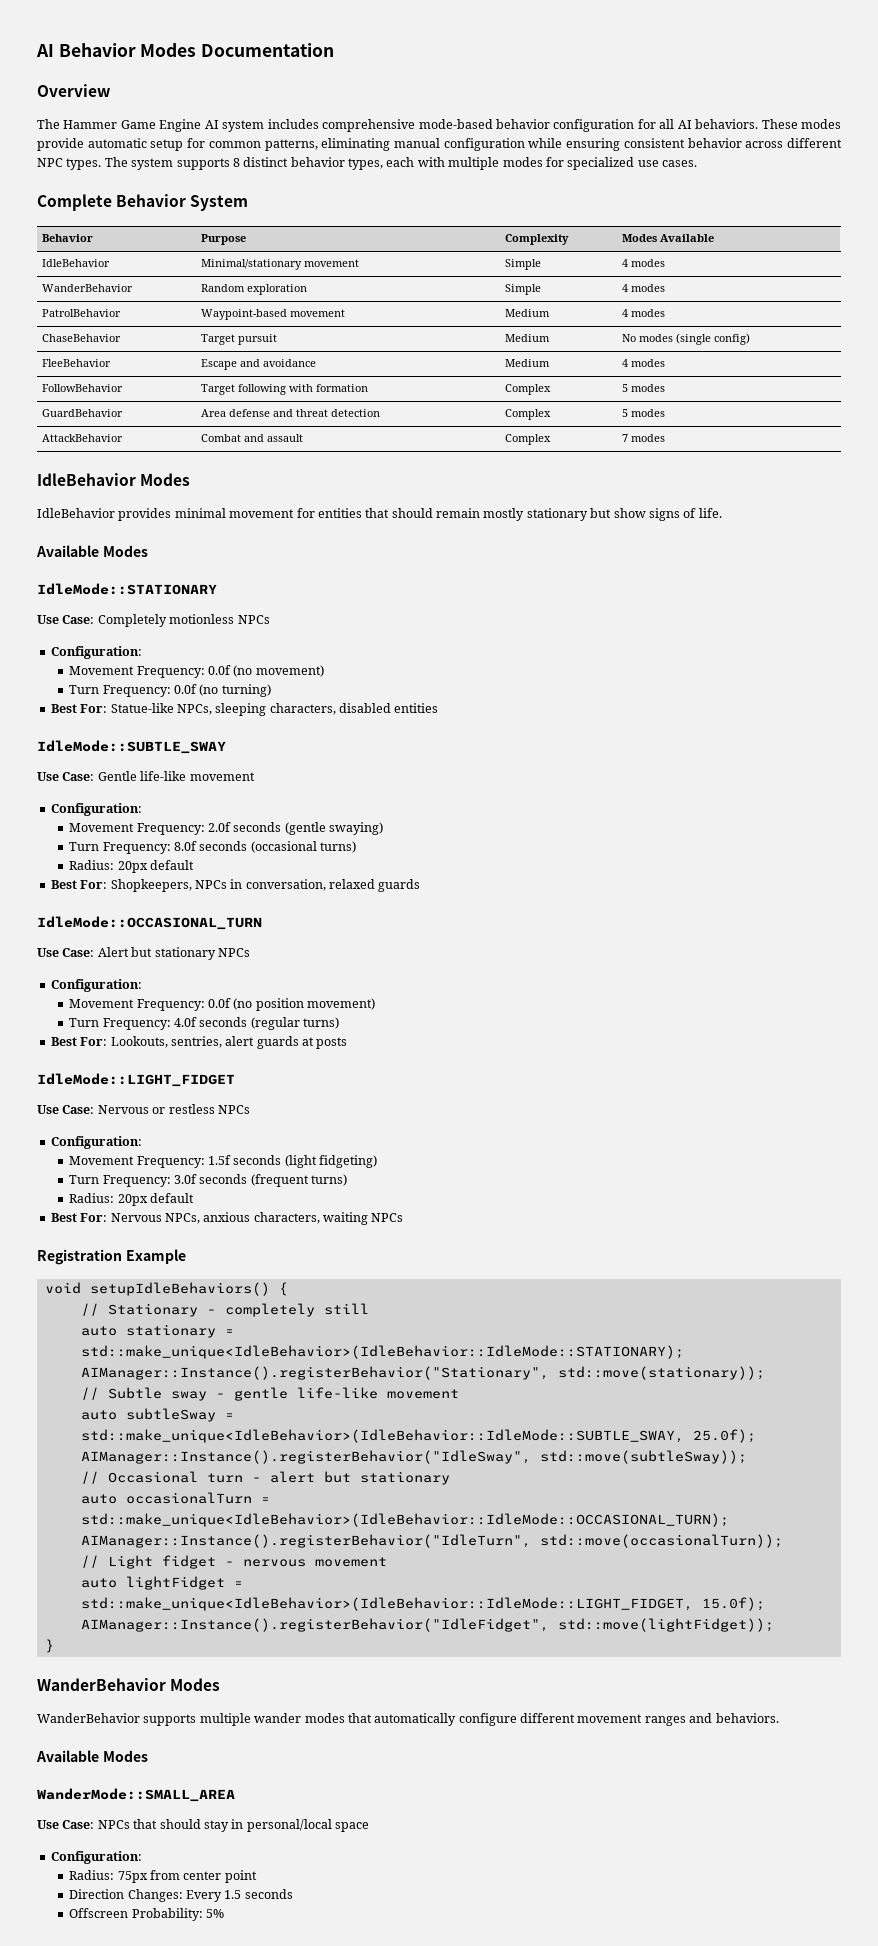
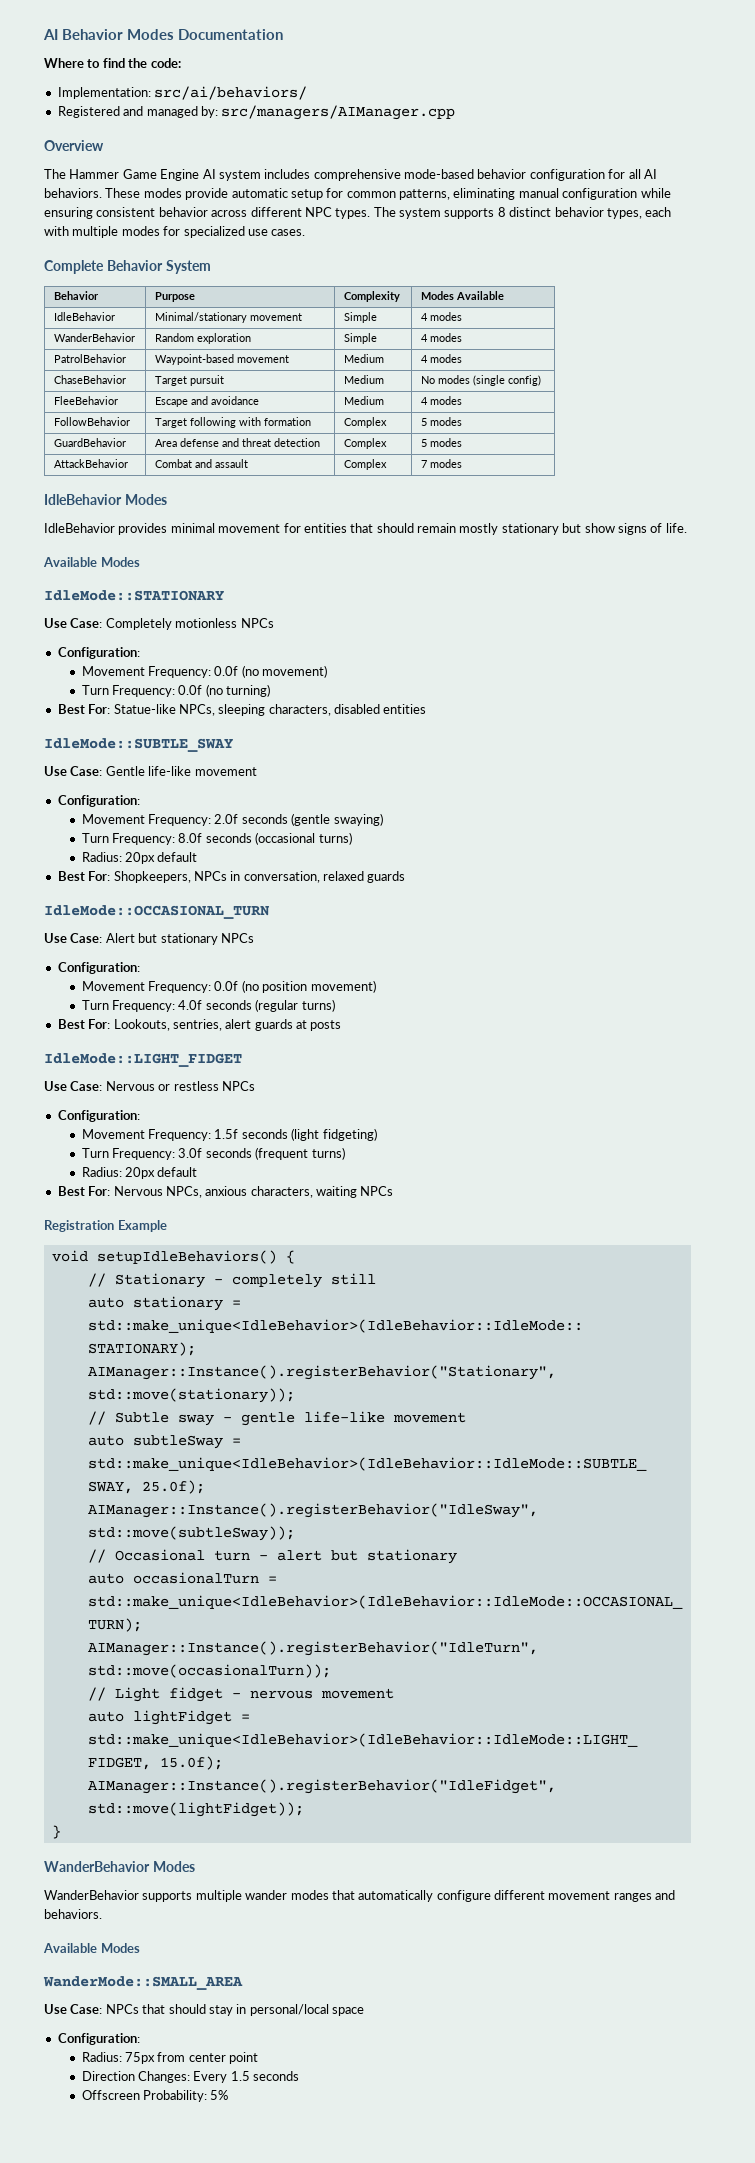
+ Where to find the code:
+ Implementation: src/ai/behaviors/
+ Registered and managed by: src/managers/AIManager.cpp

